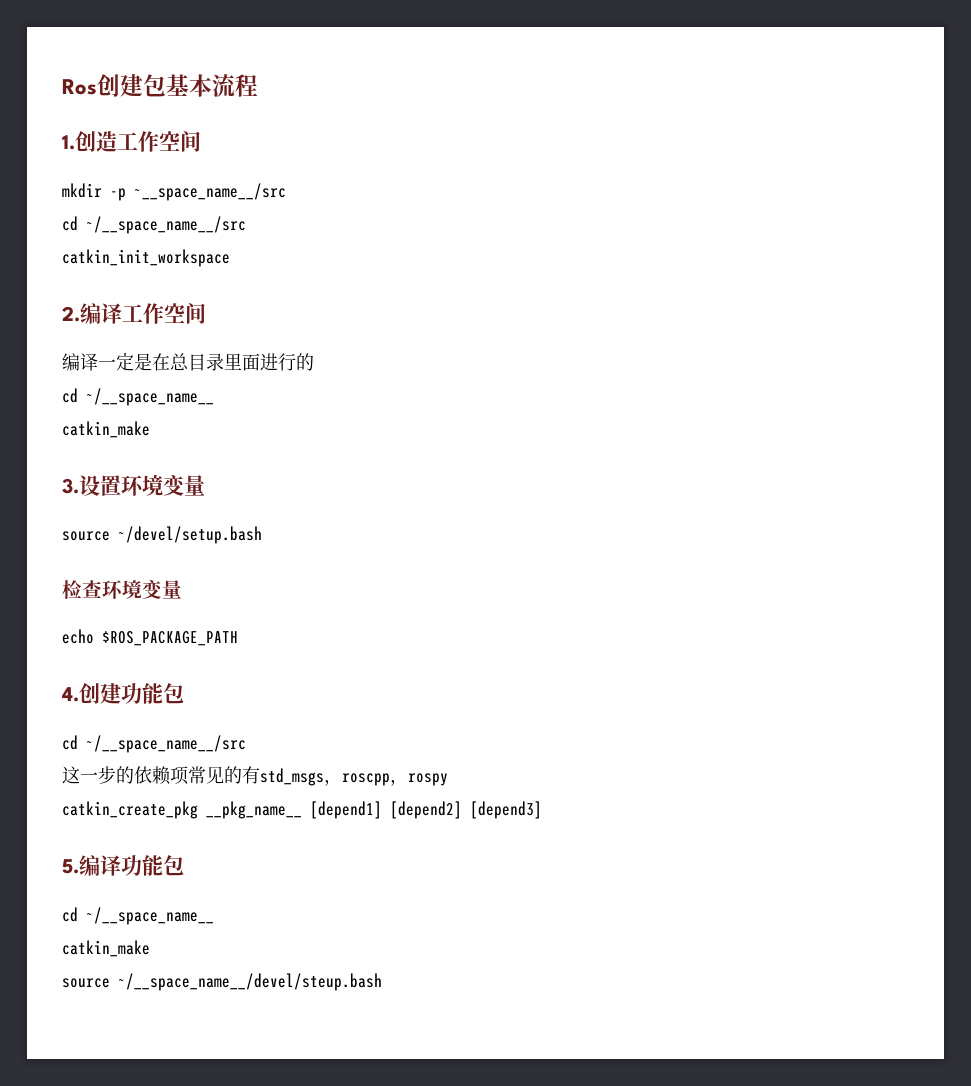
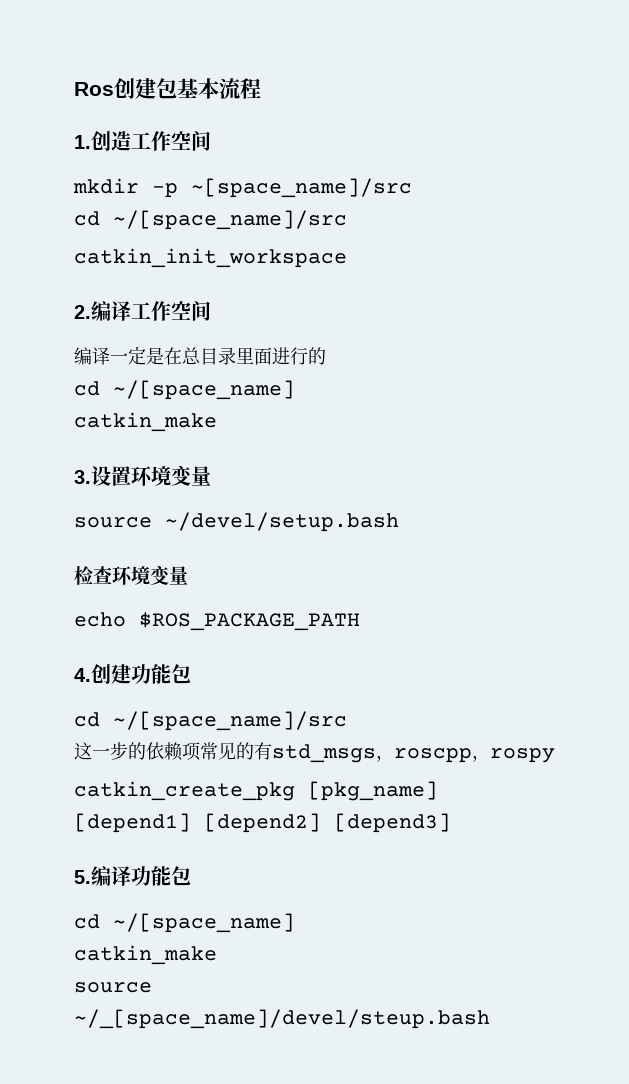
- mkdir -p ~__space_name__/src
- cd ~/__space_name__/src
+ mkdir -p ~[space_name]/src
+ cd ~/[space_name]/src
  编译一定是在总目录里面进行的
- cd ~/__space_name__
+ cd ~/[space_name]
  4.创建功能包
- cd ~/__space_name__/src
+ cd ~/[space_name]/src
- catkin_create_pkg __pkg_name__ [depend1] [depend2] [depend3]
+ catkin_create_pkg [pkg_name] [depend1] [depend2] [depend3]
  5.编译功能包
- cd ~/__space_name__
+ cd ~/[space_name]
- source ~/__space_name__/devel/steup.bash
+ source ~/_[space_name]/devel/steup.bash

